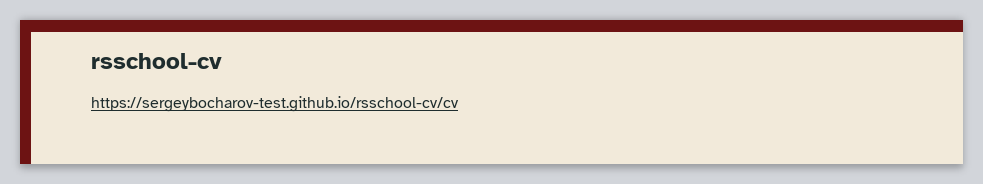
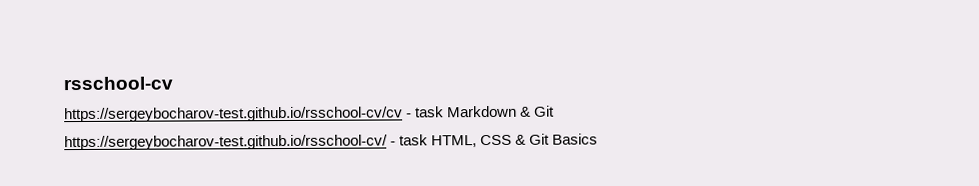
- https://sergeybocharov-test.github.io/rsschool-cv/cv
+ https://sergeybocharov-test.github.io/rsschool-cv/cv - task Markdown & Git
+ https://sergeybocharov-test.github.io/rsschool-cv/ - task HTML, CSS & Git Basics

